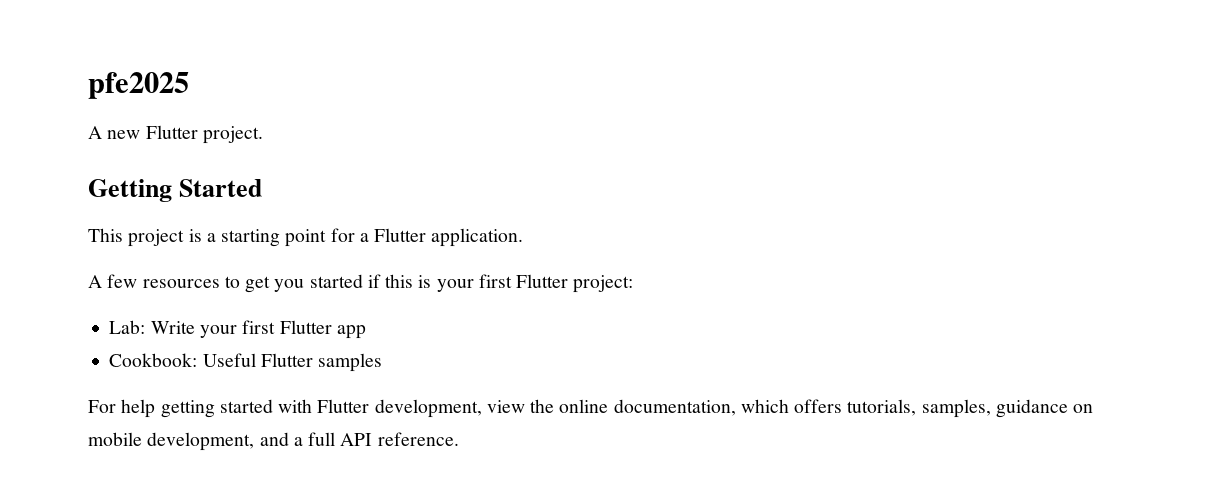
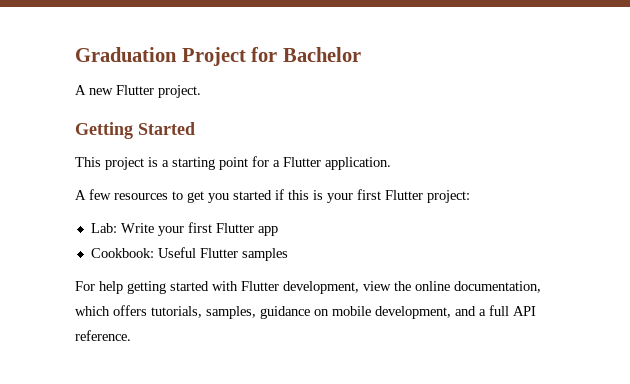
- pfe2025
+ Graduation Project for Bachelor

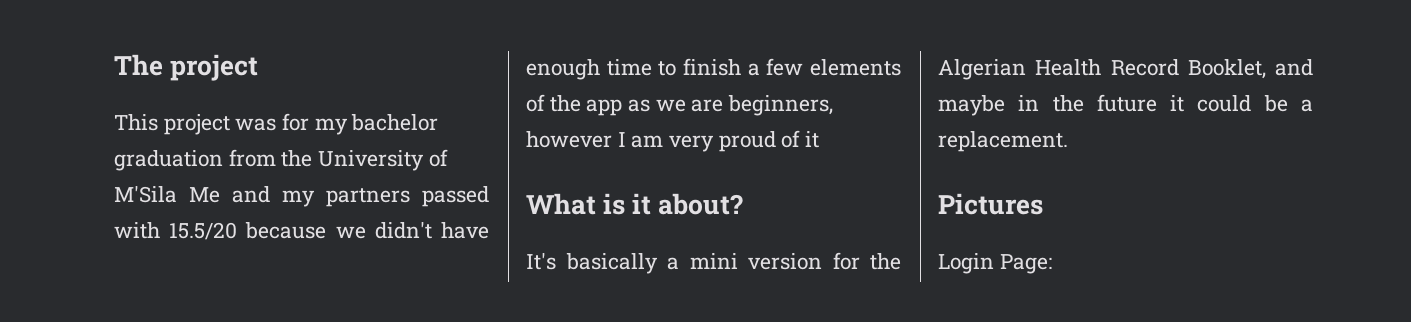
- Graduation Project for Bachelor
- A new Flutter project.
- Getting Started
- This project is a starting point for a Flutter application.
- A few resources to get you started if this is your first Flutter project:
- Lab: Write your first Flutter app
- Cookbook: Useful Flutter samples
- For help getting started with Flutter development, view the online documentation, which offers tutorials, samples, guidance on mobile development, and a full API reference.
+ The project
+ This project was for my bachelor graduation from the University of M'Sila Me and my partners passed with 15.5/20 because we didn't have enough time to finish a few elements of the app as we are beginners, however I am very proud of it
+ What is it about?
+ It's basically a mini version for the Algerian Health Record Booklet, and maybe in the future it could be a replacement.
+ Pictures
+ Login Page:

